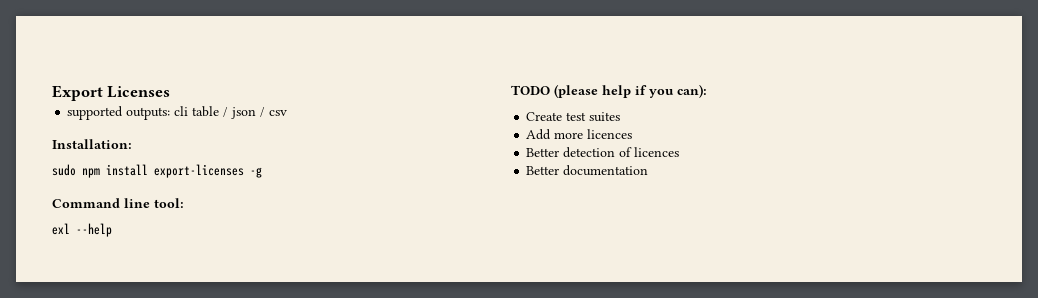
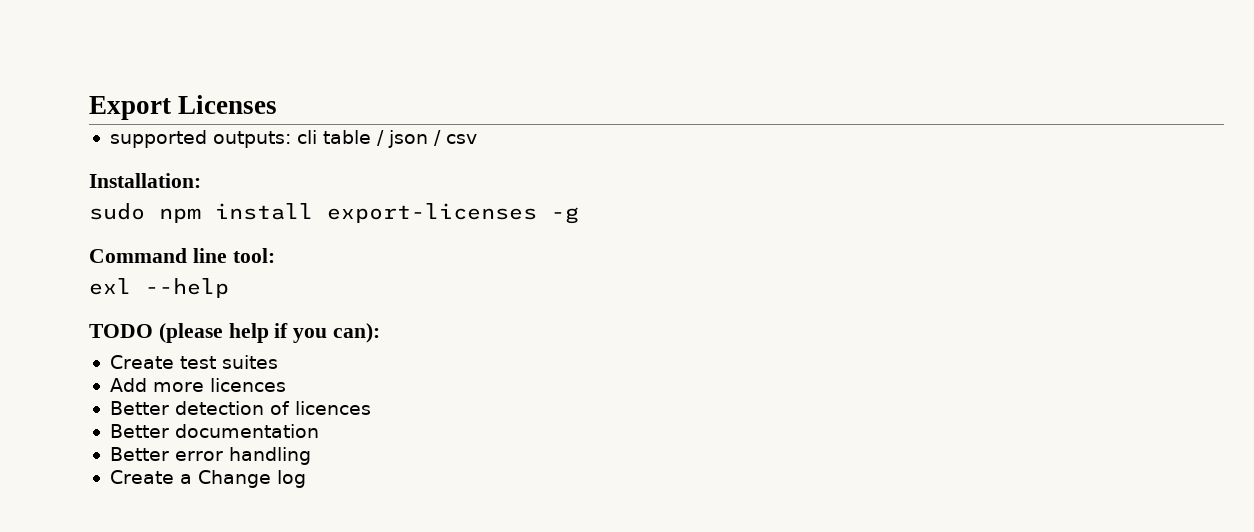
+ Better error handling
+ Create a Change log

